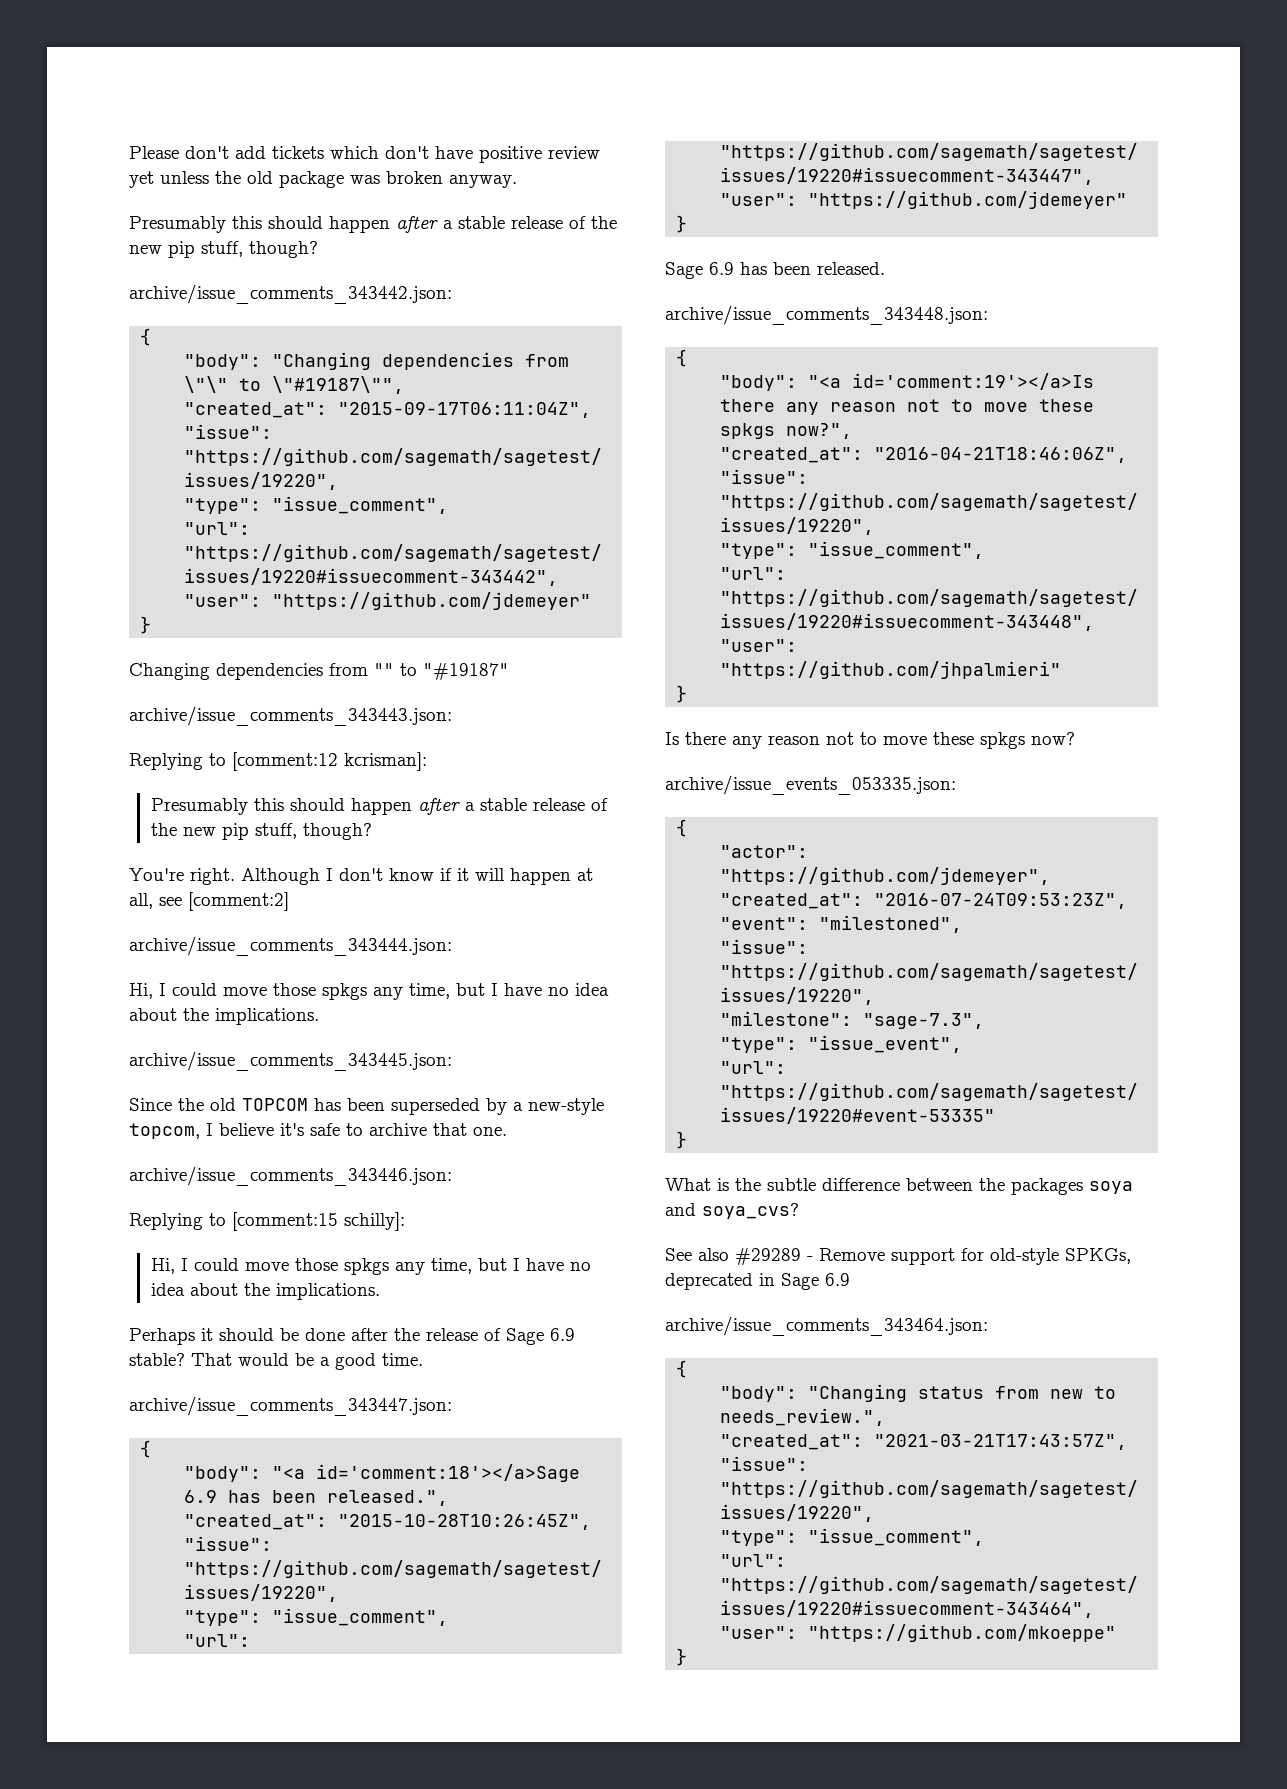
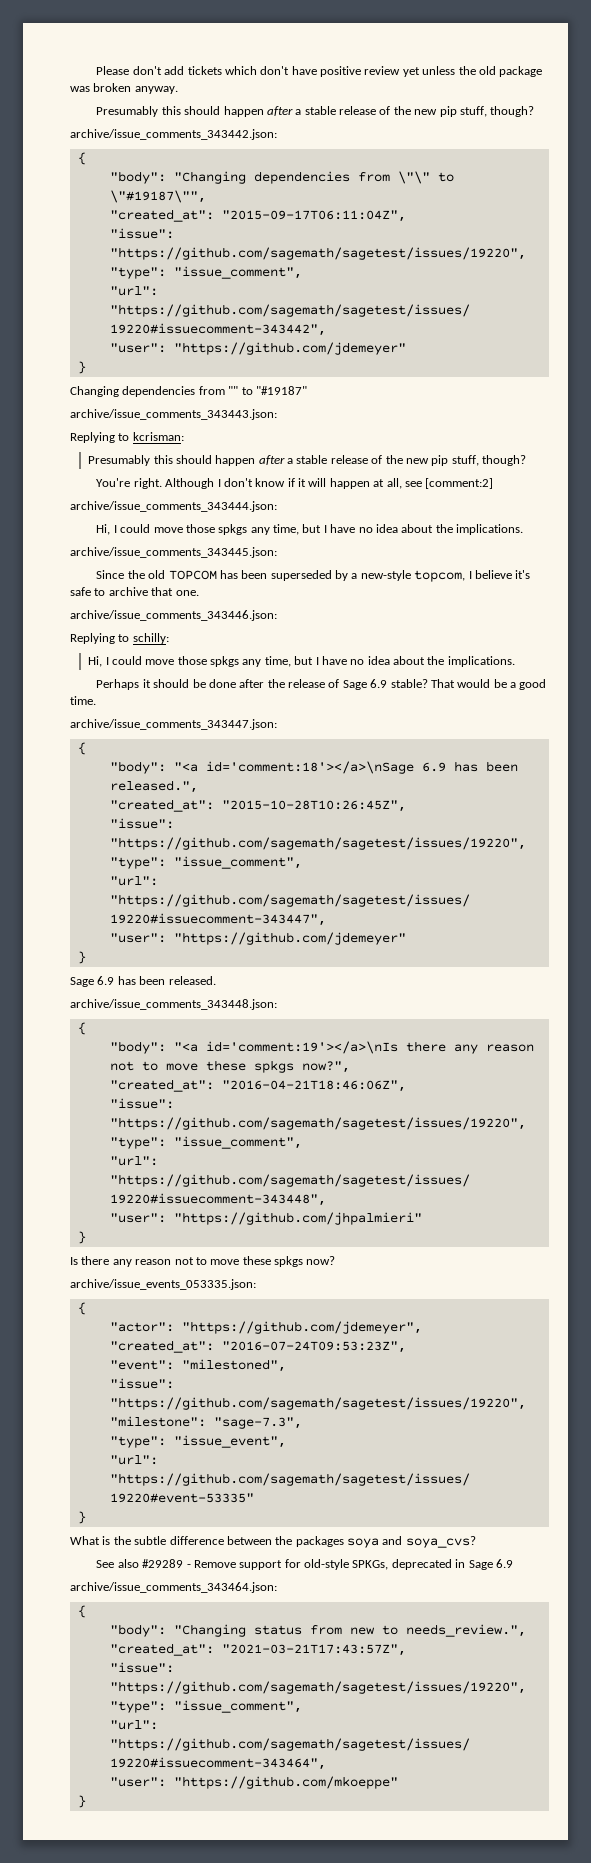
- Replying to [comment:12 kcrisman]:
+ Replying to kcrisman:
- Replying to [comment:15 schilly]:
+ Replying to schilly:
- "body": "<a id='comment:18'></a>Sage 6.9 has been released.",
+ "body": "<a id='comment:18'></a>\nSage 6.9 has been released.",
- "body": "<a id='comment:19'></a>Is there any reason not to move these spkgs now?",
+ "body": "<a id='comment:19'></a>\nIs there any reason not to move these spkgs now?",

